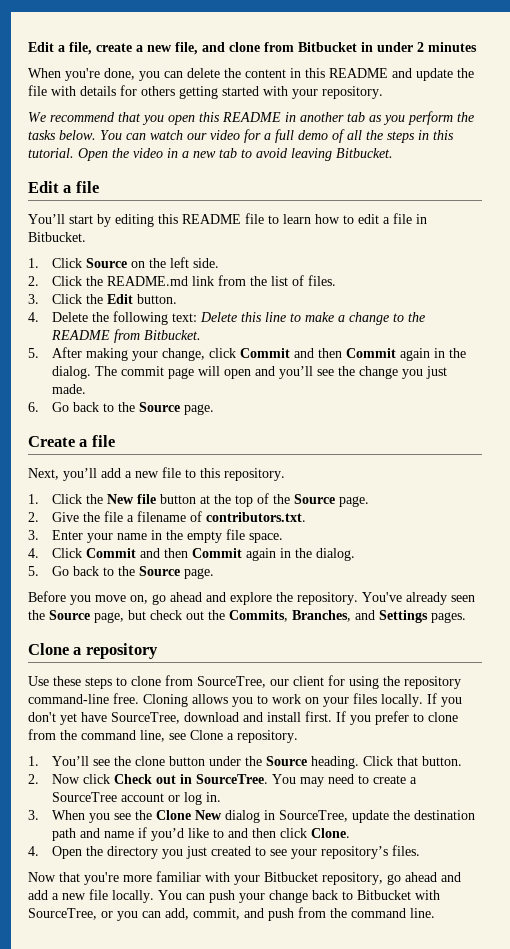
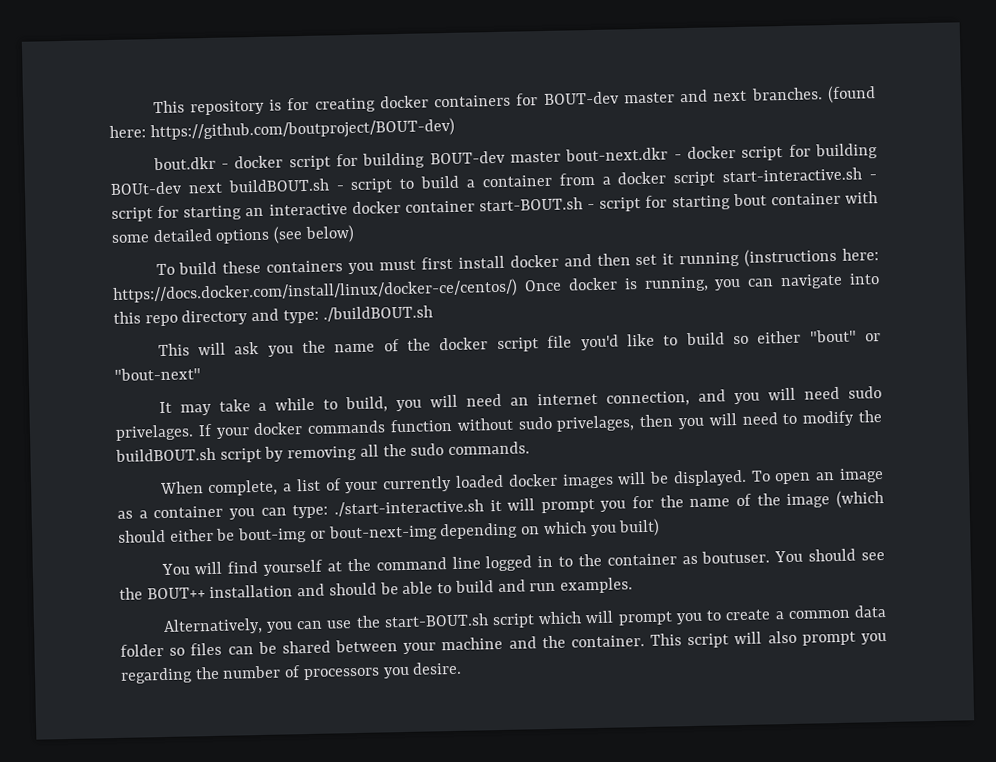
- Edit a file, create a new file, and clone from Bitbucket in under 2 minutes
- When you're done, you can delete the content in this README and update the file with details for others getting started with your repository.
- We recommend that you open this README in another tab as you perform the tasks below. You can watch our video for a full demo of all the steps in this tutorial. Open the video in a new tab to avoid leaving Bitbucket.
- Edit a file
- You’ll start by editing this README file to learn how to edit a file in Bitbucket.
- 1. Click Source on the left side.
- 2. Click the README.md link from the list of files.
- 3. Click the Edit button.
- 4. Delete the following text: Delete this line to make a change to the README from Bitbucket.
- 5. After making your change, click Commit and then Commit again in the dialog. The commit page will open and you’ll see the change you just made.
- 6. Go back to the Source page.
- Create a file
- Next, you’ll add a new file to this repository.
- 1. Click the New file button at the top of the Source page.
- 2. Give the file a filename of contributors.txt.
- 3. Enter your name in the empty file space.
- 4. Click Commit and then Commit again in the dialog.
- 5. Go back to the Source page.
- Before you move on, go ahead and explore the repository. You've already seen the Source page, but check out the Commits, Branches, and Settings pages.
- Clone a repository
- Use these steps to clone from SourceTree, our client for using the repository command-line free. Cloning allows you to work on your files locally. If you don't yet have SourceTree, download and install first. If you prefer to clone from the command line, see Clone a repository.
- 1. You’ll see the clone button under the Source heading. Click that button.
- 2. Now click Check out in SourceTree. You may need to create a SourceTree account or log in.
- 3. When you see the Clone New dialog in SourceTree, update the destination path and name if you’d like to and then click Clone.
- 4. Open the directory you just created to see your repository’s files.
- Now that you're more familiar with your Bitbucket repository, go ahead and add a new file locally. You can push your change back to Bitbucket with SourceTree, or you can add, commit, and push from the command line.
+ This repository is for creating docker containers for BOUT-dev master and next branches. (found here: https://github.com/boutproject/BOUT-dev)
+ bout.dkr - docker script for building BOUT-dev master bout-next.dkr - docker script for building BOUt-dev next buildBOUT.sh - script to build a container from a docker script start-interactive.sh - script for starting an interactive docker container start-BOUT.sh - script for starting bout container with some detailed options (see below)
+ To build these containers you must first install docker and then set it running (instructions here: https://docs.docker.com/install/linux/docker-ce/centos/) Once docker is running, you can navigate into this repo directory and type: ./buildBOUT.sh
+ This will ask you the name of the docker script file you'd like to build so either "bout" or "bout-next"
+ It may take a while to build, you will need an internet connection, and you will need sudo privelages. If your docker commands function without sudo privelages, then you will need to modify the buildBOUT.sh script by removing all the sudo commands.
+ When complete, a list of your currently loaded docker images will be displayed. To open an image as a container you can type: ./start-interactive.sh it will prompt you for the name of the image (which should either be bout-img or bout-next-img depending on which you built)
+ You will find yourself at the command line logged in to the container as boutuser. You should see the BOUT++ installation and should be able to build and run examples.
+ Alternatively, you can use the start-BOUT.sh script which will prompt you to create a common data folder so files can be shared between your machine and the container. This script will also prompt you regarding the number of processors you desire.

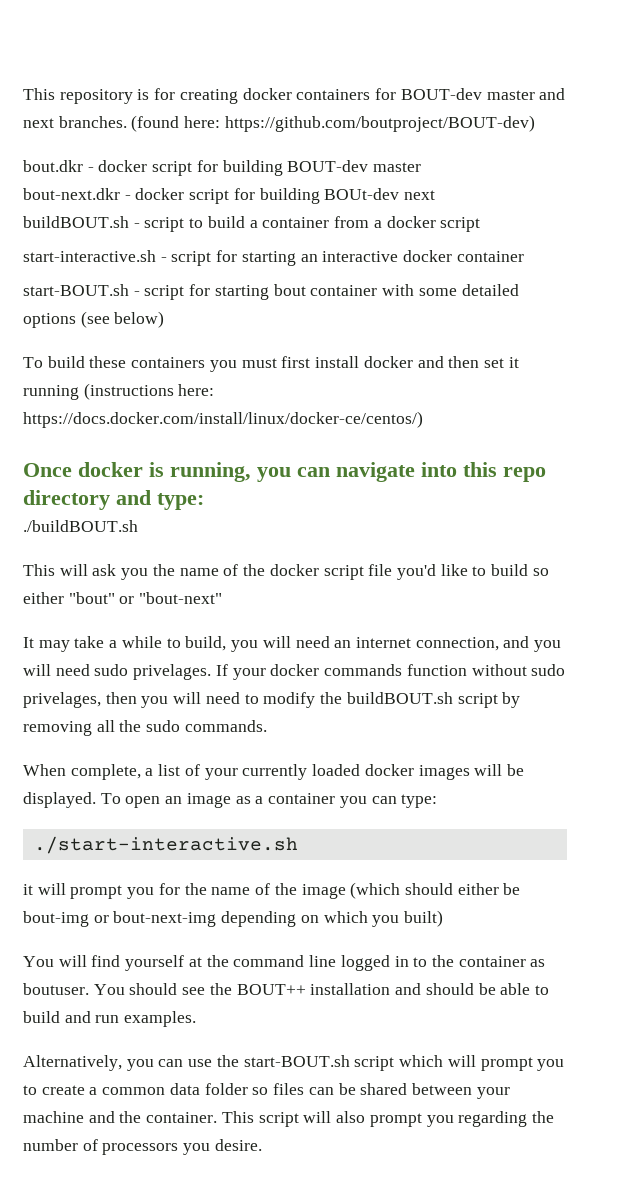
- bout.dkr - docker script for building BOUT-dev master bout-next.dkr - docker script for building BOUt-dev next buildBOUT.sh - script to build a container from a docker script start-interactive.sh - script for starting an interactive docker container start-BOUT.sh - script for starting bout container with some detailed options (see below)
+ bout.dkr - docker script for building BOUT-dev master
+ bout-next.dkr - docker script for building BOUt-dev next
+ buildBOUT.sh - script to build a container from a docker script
+ start-interactive.sh - script for starting an interactive docker container
+ start-BOUT.sh - script for starting bout container with some detailed options (see below)
- To build these containers you must first install docker and then set it running (instructions here: https://docs.docker.com/install/linux/docker-ce/centos/) Once docker is running, you can navigate into this repo directory and type: ./buildBOUT.sh
+ To build these containers you must first install docker and then set it running (instructions here: https://docs.docker.com/install/linux/docker-ce/centos/)
+ Once docker is running, you can navigate into this repo directory and type:
+ ./buildBOUT.sh
- To open an image as a container you can type: ./start-interactive.sh it will prompt you for the name of the image (which should either be bout-img or bout-next-img depending on which you built)
+ To open an image as a container you can type:
+ ./start-interactive.sh
+ it will prompt you for the name of the image (which should either be bout-img or bout-next-img depending on which you built)

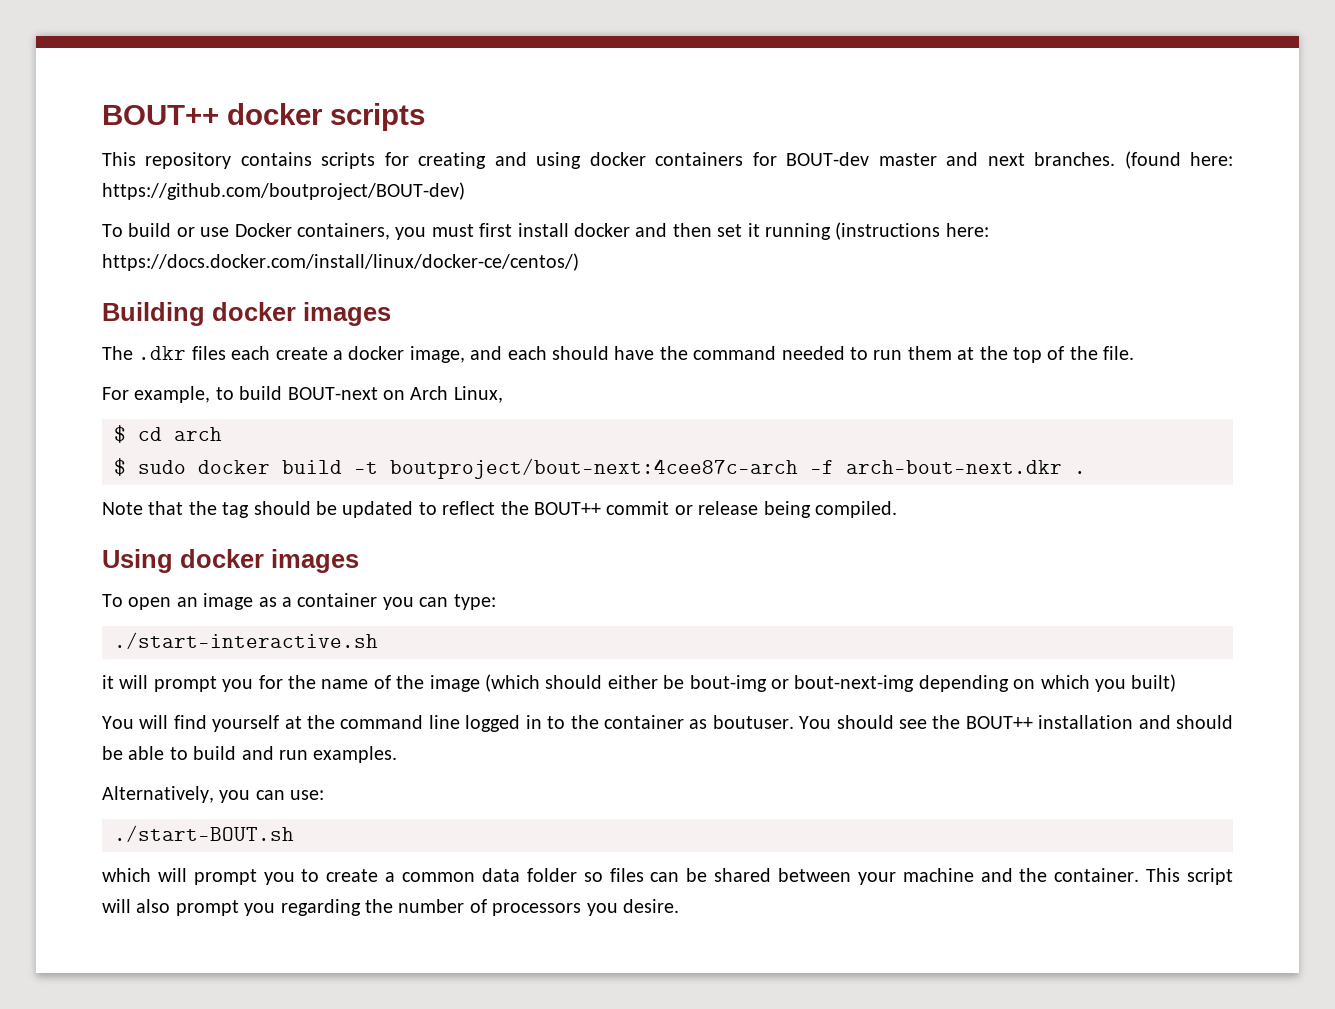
- This repository is for creating docker containers for BOUT-dev master and next branches.
+ BOUT++ docker scripts
+ This repository contains scripts for creating and using docker containers for BOUT-dev master and next branches.
- bout.dkr - docker script for building BOUT-dev master
- bout-next.dkr - docker script for building BOUt-dev next
- buildBOUT.sh - script to build a container from a docker script
- start-interactive.sh - script for starting an interactive docker container
- start-BOUT.sh - script for starting bout container with some detailed options (see below)
- To build these containers you must first install docker and then set it running (instructions here: https://docs.docker.com/install/linux/docker-ce/centos/)
+ To build or use Docker containers, you must first install docker and then set it running (instructions here: https://docs.docker.com/install/linux/docker-ce/centos/)
- Once docker is running, you can navigate into this repo directory and type:
- ./buildBOUT.sh
- This will ask you the name of the docker script file you'd like to build so either "bout" or "bout-next"
- It may take a while to build, you will need an internet connection, and you will need sudo privelages. If your docker commands function without sudo privelages, then you will need to modify the buildBOUT.sh script by removing all the sudo commands.
- When complete, a list of your currently loaded docker images will be displayed. To open an image as a container you can type:
+ Building docker images
+ The .dkr files each create a docker image, and each should have the command needed to run them at the top of the file.
+ For example, to build BOUT-next on Arch Linux,
+ $ cd arch
+ $ sudo docker build -t boutproject/bout-next:4cee87c-arch -f arch-bout-next.dkr .
+ Note that the tag should be updated to reflect the BOUT++ commit or release being compiled.
+ Using docker images
+ To open an image as a container you can type:
- Alternatively, you can use the start-BOUT.sh script which will prompt you to create a common data folder so files can be shared between your machine and the container.
+ Alternatively, you can use:
+ ./start-BOUT.sh
+ which will prompt you to create a common data folder so files can be shared between your machine and the container.

